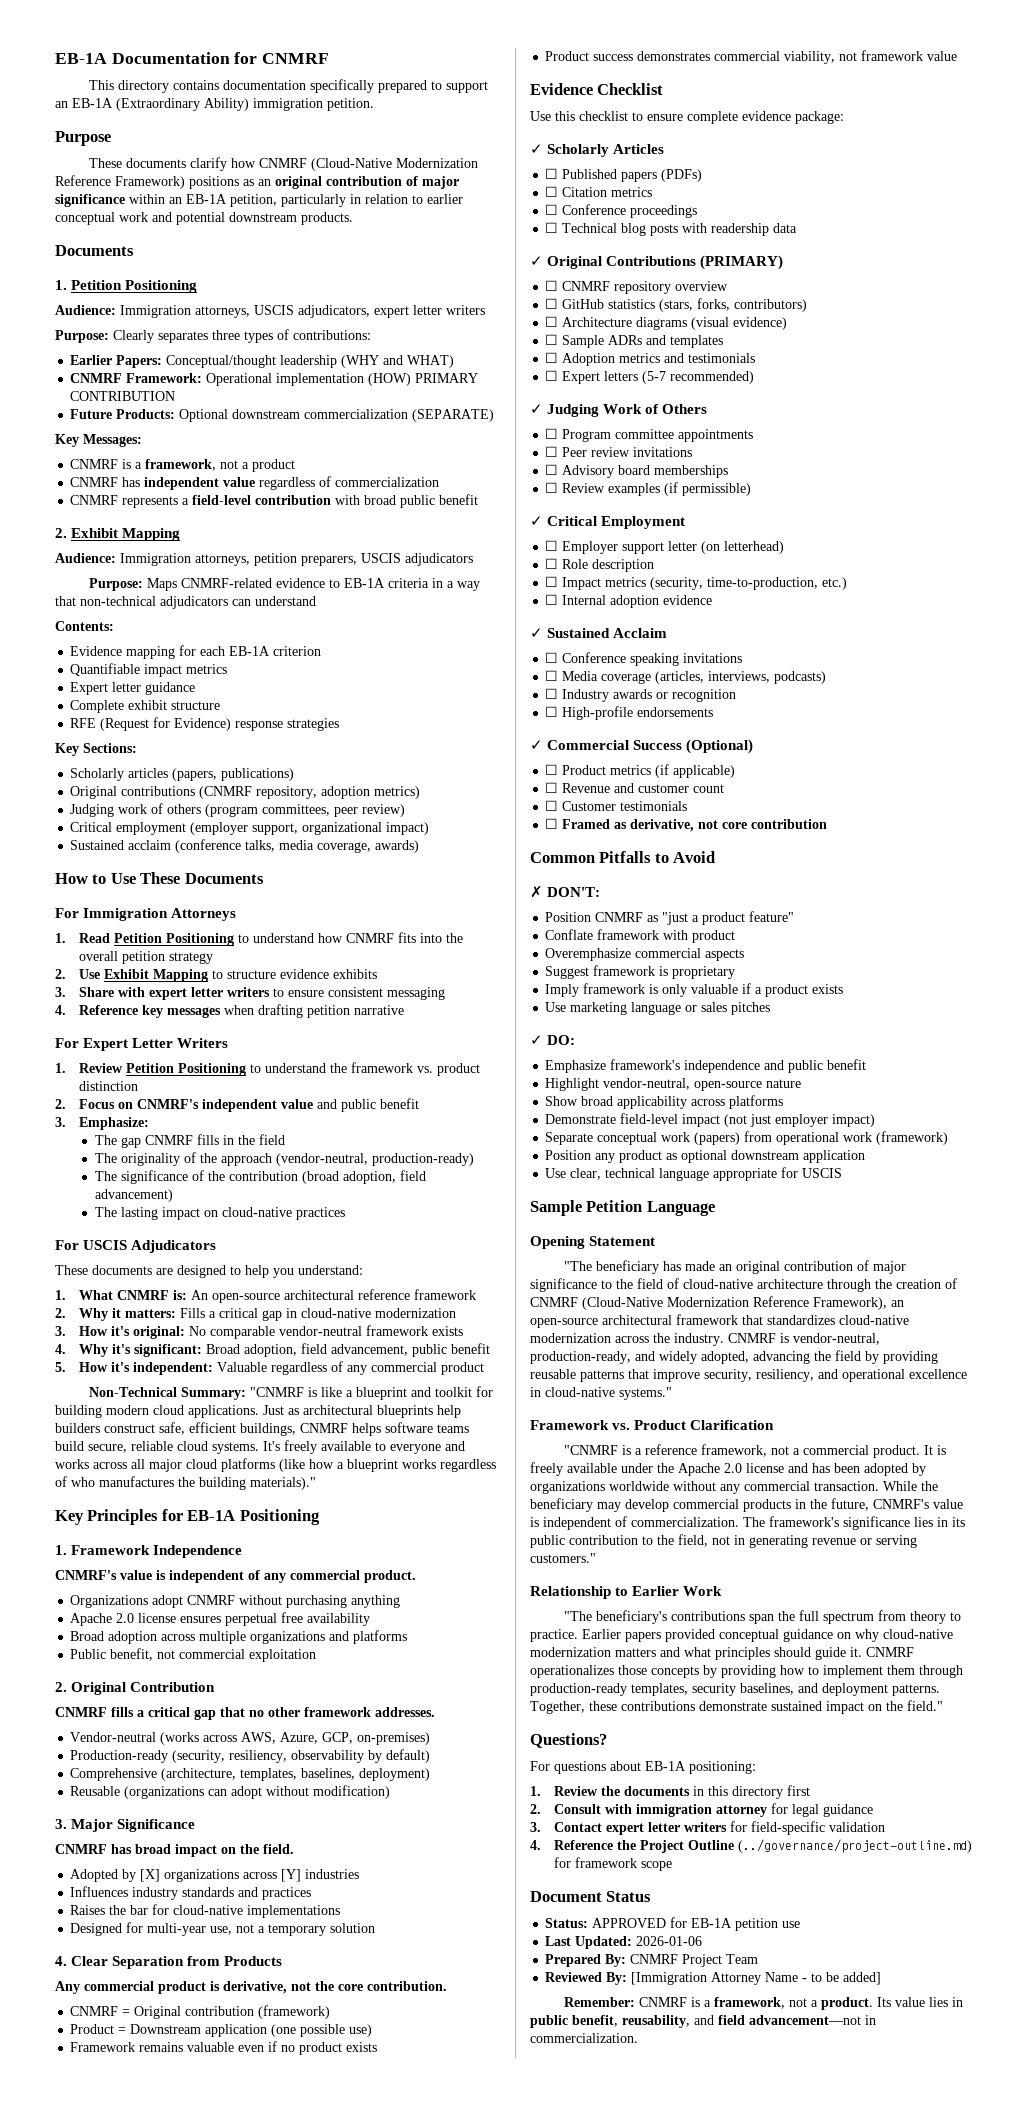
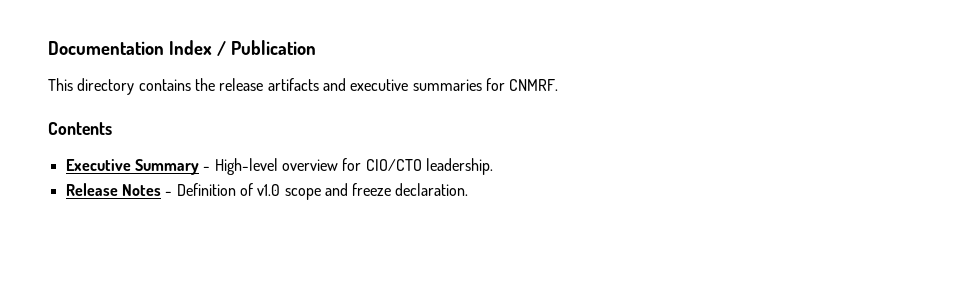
- EB-1A Documentation for CNMRF
+ Documentation Index / Publication
- This directory contains documentation specifically prepared to support an EB-1A (Extraordinary Ability) immigration petition.
- Purpose
- These documents clarify how CNMRF (Cloud-Native Modernization Reference Framework) positions as an original contribution of major significance within an EB-1A petition, particularly in relation to earlier conceptual work and potential downstream products.
- Documents
- 1. Petition Positioning
- Audience: Immigration attorneys, USCIS adjudicators, expert letter writers
- Purpose: Clearly separates three types of contributions:
- Earlier Papers: Conceptual/thought leadership (WHY and WHAT)
- CNMRF Framework: Operational implementation (HOW) PRIMARY CONTRIBUTION
- Future Products: Optional downstream commercialization (SEPARATE)
- Key Messages:
- CNMRF is a framework, not a product
- CNMRF has independent value regardless of commercialization
- CNMRF represents a field-level contribution with broad public benefit
- 2. Exhibit Mapping
- Audience: Immigration attorneys, petition preparers, USCIS adjudicators
- Purpose: Maps CNMRF-related evidence to EB-1A criteria in a way that non-technical adjudicators can understand
- Contents:
- Evidence mapping for each EB-1A criterion
- Quantifiable impact metrics
- Expert letter guidance
- Complete exhibit structure
- RFE (Request for Evidence) response strategies
- Key Sections:
- Scholarly articles (papers, publications)
- Original contributions (CNMRF repository, adoption metrics)
- Judging work of others (program committees, peer review)
- Critical employment (employer support, organizational impact)
- Sustained acclaim (conference talks, media coverage, awards)
- How to Use These Documents
- For Immigration Attorneys
- 1. Read Petition Positioning to understand how CNMRF fits into the overall petition strategy
- 2. Use Exhibit Mapping to structure evidence exhibits
- 3. Share with expert letter writers to ensure consistent messaging
- 4. Reference key messages when drafting petition narrative
- For Expert Letter Writers
- 1. Review Petition Positioning to understand the framework vs. product distinction
- 2. Focus on CNMRF's independent value and public benefit
- 3. Emphasize:
- The gap CNMRF fills in the field
- The originality of the approach (vendor-neutral, production-ready)
- The significance of the contribution (broad adoption, field advancement)
- The lasting impact on cloud-native practices
- For USCIS Adjudicators
- These documents are designed to help you understand:
- 1. What CNMRF is: An open-source architectural reference framework
- 2. Why it matters: Fills a critical gap in cloud-native modernization
- 3. How it's original: No comparable vendor-neutral framework exists
- 4. Why it's significant: Broad adoption, field advancement, public benefit
- 5. How it's independent: Valuable regardless of any commercial product
- Non-Technical Summary: "CNMRF is like a blueprint and toolkit for building modern cloud applications. Just as architectural blueprints help builders construct safe, efficient buildings, CNMRF helps software teams build secure, reliable cloud systems. It's freely available to everyone and works across all major cloud platforms (like how a blueprint works regardless of who manufactures the building materials)."
- Key Principles for EB-1A Positioning
- 1. Framework Independence
- CNMRF's value is independent of any commercial product.
- Organizations adopt CNMRF without purchasing anything
- Apache 2.0 license ensures perpetual free availability
- Broad adoption across multiple organizations and platforms
- Public benefit, not commercial exploitation
- 2. Original Contribution
- CNMRF fills a critical gap that no other framework addresses.
- Vendor-neutral (works across AWS, Azure, GCP, on-premises)
- Production-ready (security, resiliency, observability by default)
- Comprehensive (architecture, templates, baselines, deployment)
- Reusable (organizations can adopt without modification)
- 3. Major Significance
- CNMRF has broad impact on the field.
- Adopted by [X] organizations across [Y] industries
- Influences industry standards and practices
- Raises the bar for cloud-native implementations
- Designed for multi-year use, not a temporary solution
- 4. Clear Separation from Products
- Any commercial product is derivative, not the core contribution.
- CNMRF = Original contribution (framework)
- Product = Downstream application (one possible use)
- Framework remains valuable even if no product exists
- Product success demonstrates commercial viability, not framework value
- Evidence Checklist
- Use this checklist to ensure complete evidence package:
- ✓ Scholarly Articles
- ☐ Published papers (PDFs)
- ☐ Citation metrics
- ☐ Conference proceedings
- ☐ Technical blog posts with readership data
- ✓ Original Contributions (PRIMARY)
- ☐ CNMRF repository overview
- ☐ GitHub statistics (stars, forks, contributors)
- ☐ Architecture diagrams (visual evidence)
- ☐ Sample ADRs and templates
- ☐ Adoption metrics and testimonials
- ☐ Expert letters (5-7 recommended)
- ✓ Judging Work of Others
- ☐ Program committee appointments
- ☐ Peer review invitations
- ☐ Advisory board memberships
- ☐ Review examples (if permissible)
- ✓ Critical Employment
- ☐ Employer support letter (on letterhead)
- ☐ Role description
- ☐ Impact metrics (security, time-to-production, etc.)
- ☐ Internal adoption evidence
- ✓ Sustained Acclaim
- ☐ Conference speaking invitations
- ☐ Media coverage (articles, interviews, podcasts)
- ☐ Industry awards or recognition
- ☐ High-profile endorsements
- ✓ Commercial Success (Optional)
- ☐ Product metrics (if applicable)
- ☐ Revenue and customer count
- ☐ Customer testimonials
- ☐ Framed as derivative, not core contribution
- Common Pitfalls to Avoid
- ✗ DON'T:
- Position CNMRF as "just a product feature"
- Conflate framework with product
- Overemphasize commercial aspects
- Suggest framework is proprietary
- Imply framework is only valuable if a product exists
- Use marketing language or sales pitches
- ✓ DO:
- Emphasize framework's independence and public benefit
- Highlight vendor-neutral, open-source nature
- Show broad applicability across platforms
- Demonstrate field-level impact (not just employer impact)
- Separate conceptual work (papers) from operational work (framework)
- Position any product as optional downstream application
- Use clear, technical language appropriate for USCIS
- Sample Petition Language
- Opening Statement
- "The beneficiary has made an original contribution of major significance to the field of cloud-native architecture through the creation of CNMRF (Cloud-Native Modernization Reference Framework), an open-source architectural framework that standardizes cloud-native modernization across the industry. CNMRF is vendor-neutral, production-ready, and widely adopted, advancing the field by providing reusable patterns that improve security, resiliency, and operational excellence in cloud-native systems."
- Framework vs. Product Clarification
- "CNMRF is a reference framework, not a commercial product. It is freely available under the Apache 2.0 license and has been adopted by organizations worldwide without any commercial transaction. While the beneficiary may develop commercial products in the future, CNMRF's value is independent of commercialization. The framework's significance lies in its public contribution to the field, not in generating revenue or serving customers."
- Relationship to Earlier Work
- "The beneficiary's contributions span the full spectrum from theory to practice. Earlier papers provided conceptual guidance on why cloud-native modernization matters and what principles should guide it. CNMRF operationalizes those concepts by providing how to implement them through production-ready templates, security baselines, and deployment patterns. Together, these contributions demonstrate sustained impact on the field."
- Questions?
- For questions about EB-1A positioning:
- 1. Review the documents in this directory first
- 2. Consult with immigration attorney for legal guidance
- 3. Contact expert letter writers for field-specific validation
- 4. Reference the Project Outline (../governance/project-outline.md) for framework scope
- Document Status
- Status: APPROVED for EB-1A petition use
- Last Updated: 2026-01-06
- Prepared By: CNMRF Project Team
- Reviewed By: [Immigration Attorney Name - to be added]
- Remember: CNMRF is a framework, not a product. Its value lies in public benefit, reusability, and field advancement—not in commercialization.
+ This directory contains the release artifacts and executive summaries for CNMRF.
+ Contents
+ Executive Summary - High-level overview for CIO/CTO leadership.
+ Release Notes - Definition of v1.0 scope and freeze declaration.

